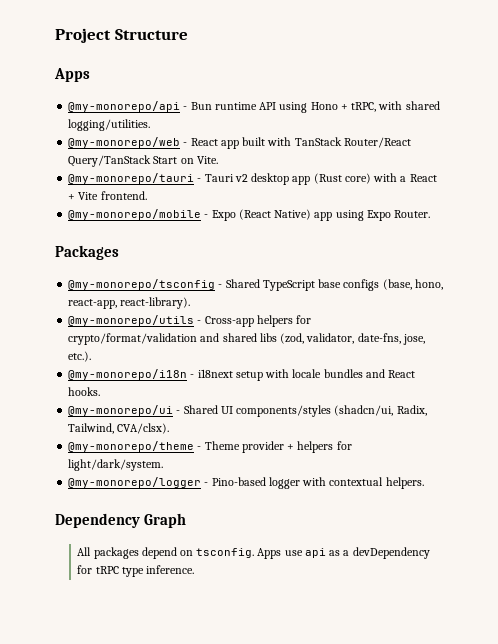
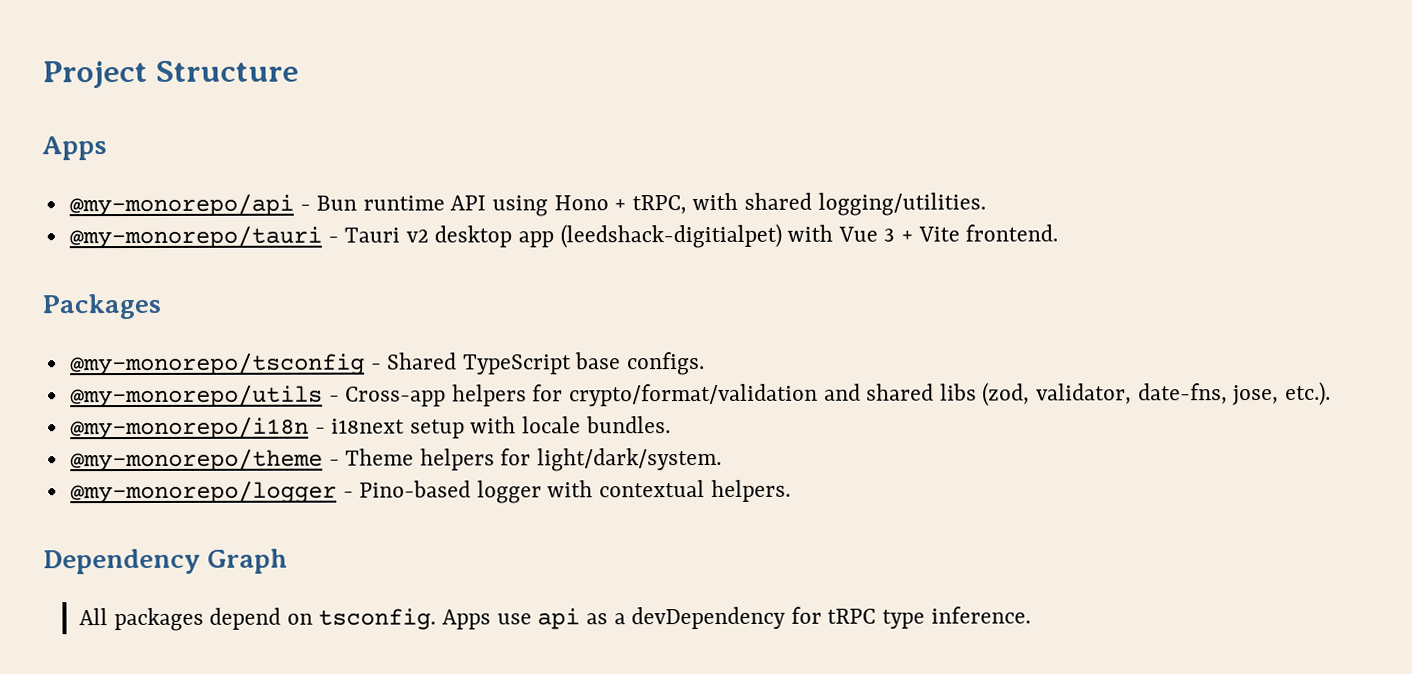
- @my-monorepo/web - React app built with TanStack Router/React Query/TanStack Start on Vite.
- @my-monorepo/tauri - Tauri v2 desktop app (Rust core) with a React + Vite frontend.
- @my-monorepo/mobile - Expo (React Native) app using Expo Router.
+ @my-monorepo/tauri - Tauri v2 desktop app (leedshack-digitialpet) with Vue 3 + Vite frontend.
- @my-monorepo/tsconfig - Shared TypeScript base configs (base, hono, react-app, react-library).
+ @my-monorepo/tsconfig - Shared TypeScript base configs.
- @my-monorepo/i18n - i18next setup with locale bundles and React hooks.
- @my-monorepo/ui - Shared UI components/styles (shadcn/ui, Radix, Tailwind, CVA/clsx).
+ @my-monorepo/i18n - i18next setup with locale bundles.
- @my-monorepo/theme - Theme provider + helpers for light/dark/system.
+ @my-monorepo/theme - Theme helpers for light/dark/system.

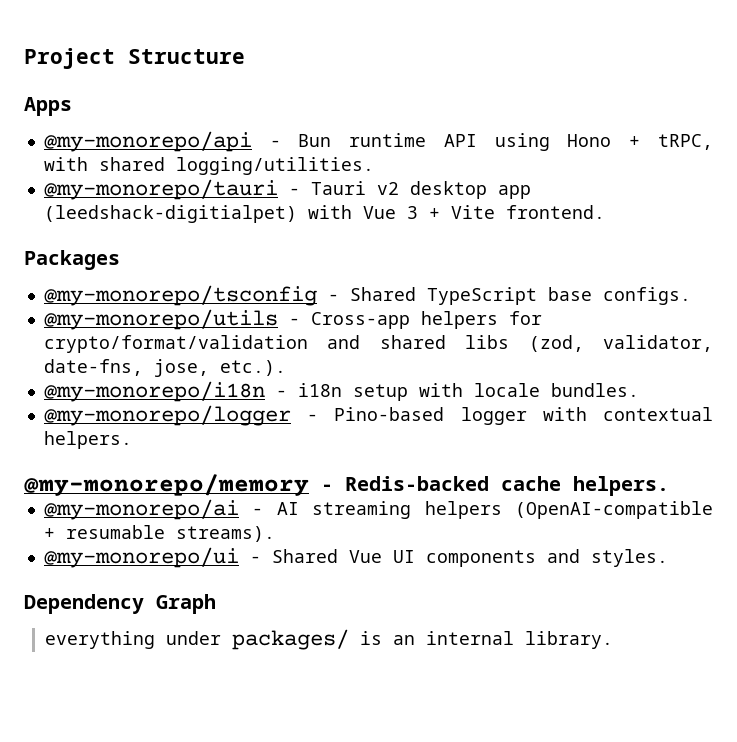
- @my-monorepo/i18n - i18next setup with locale bundles.
+ @my-monorepo/i18n - i18n setup with locale bundles.
- @my-monorepo/theme - Theme helpers for light/dark/system.
+ @my-monorepo/memory - Redis-backed cache helpers.
+ @my-monorepo/ai - AI streaming helpers (OpenAI-compatible + resumable streams).
+ @my-monorepo/ui - Shared Vue UI components and styles.
  Dependency Graph
- All packages depend on tsconfig. Apps use api as a devDependency for tRPC type inference.
+ everything under packages/ is an internal library.

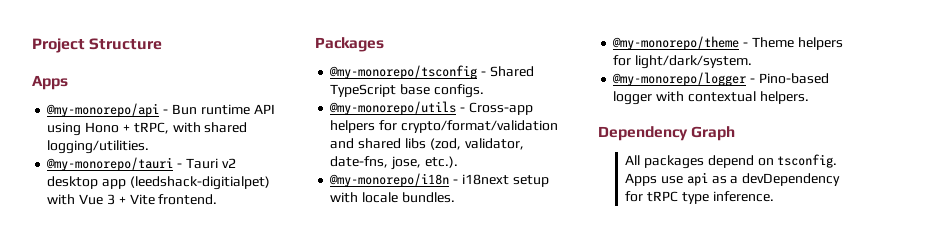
- @my-monorepo/i18n - i18n setup with locale bundles.
+ @my-monorepo/i18n - i18next setup with locale bundles.
+ @my-monorepo/theme - Theme helpers for light/dark/system.
- @my-monorepo/memory - Redis-backed cache helpers.
- @my-monorepo/ai - AI streaming helpers (OpenAI-compatible + resumable streams).
- @my-monorepo/ui - Shared Vue UI components and styles.
  Dependency Graph
- everything under packages/ is an internal library.
+ All packages depend on tsconfig. Apps use api as a devDependency for tRPC type inference.

